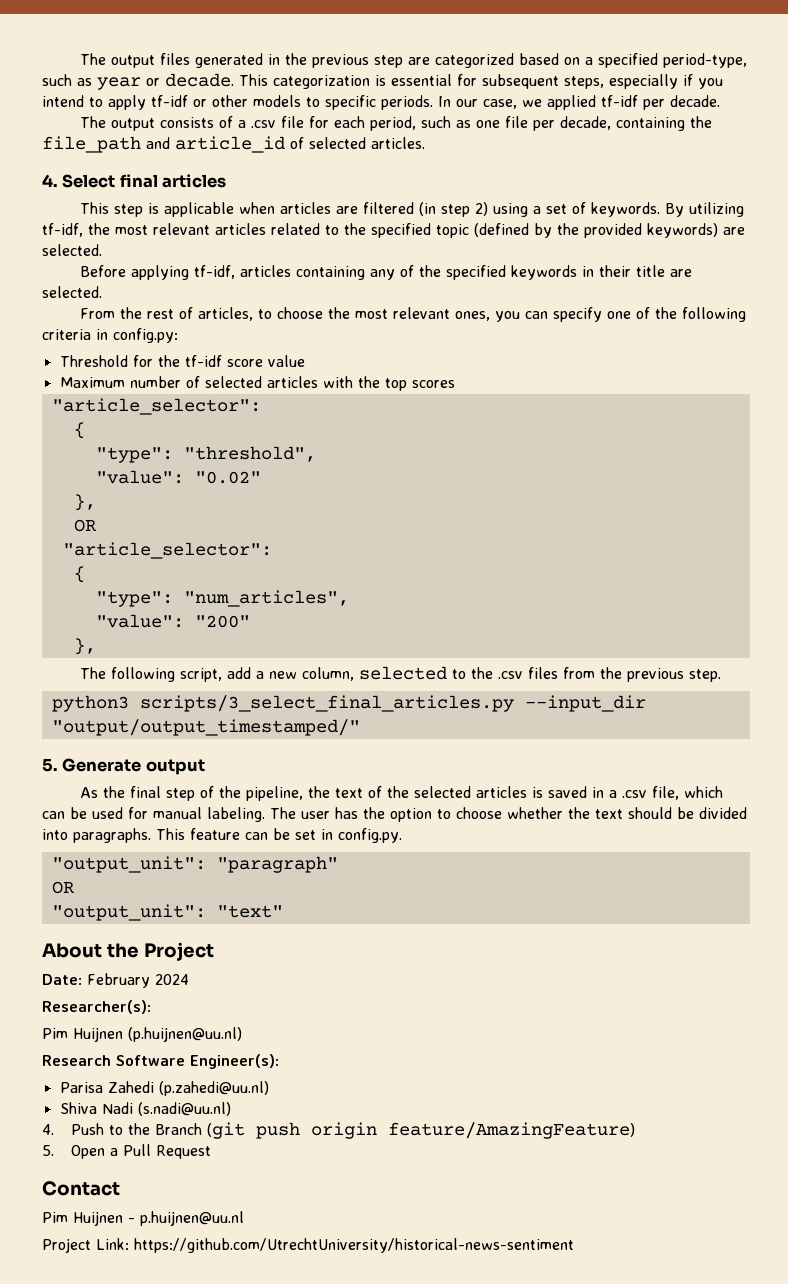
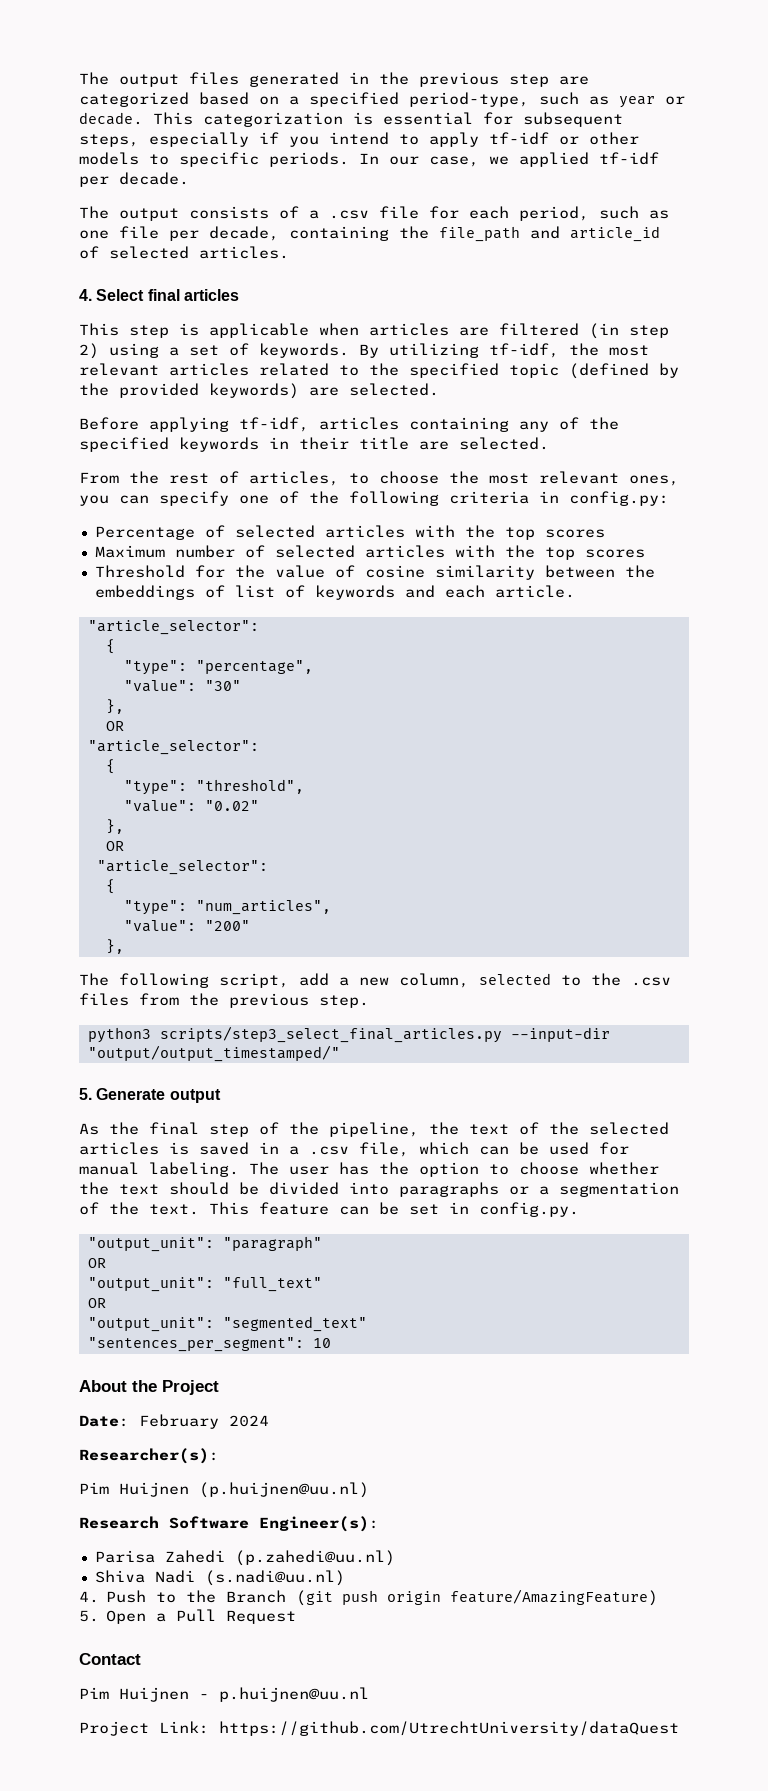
- Threshold for the tf-idf score value
+ Percentage of selected articles with the top scores
+ Threshold for the value of cosine similarity between the embeddings of list of keywords and each article.
+ "article_selector":
+ {
+ "type": "percentage",
+ "value": "30"
+ },
+ OR
- python3 scripts/3_select_final_articles.py --input_dir "output/output_timestamped/"
+ python3 scripts/step3_select_final_articles.py --input-dir "output/output_timestamped/"
- The user has the option to choose whether the text should be divided into paragraphs.
+ The user has the option to choose whether the text should be divided into paragraphs or a segmentation of the text.
- "output_unit": "text"
+ "output_unit": "full_text"
+ OR
+ "output_unit": "segmented_text"
+ "sentences_per_segment": 10
- Project Link: https://github.com/UtrechtUniversity/historical-news-sentiment
+ Project Link: https://github.com/UtrechtUniversity/dataQuest

